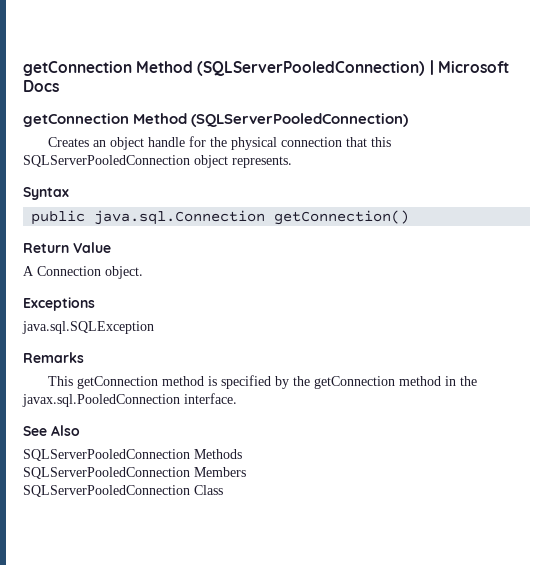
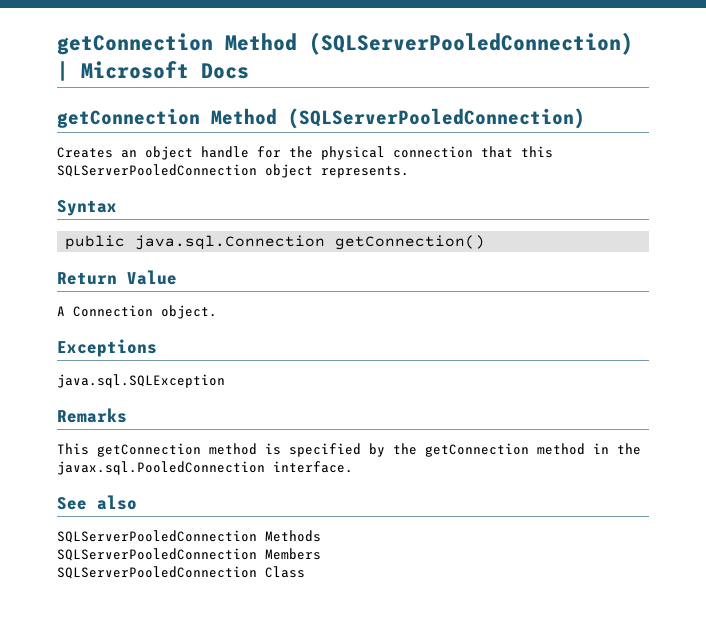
- See Also
+ See also

